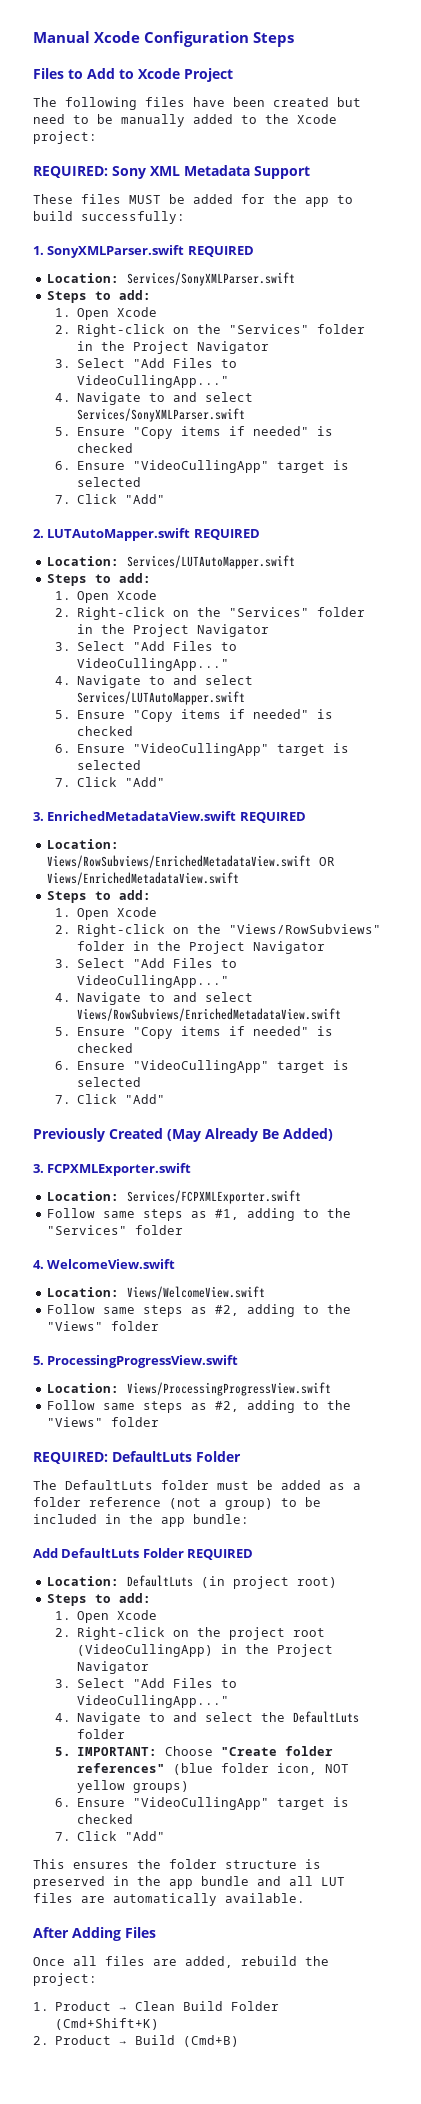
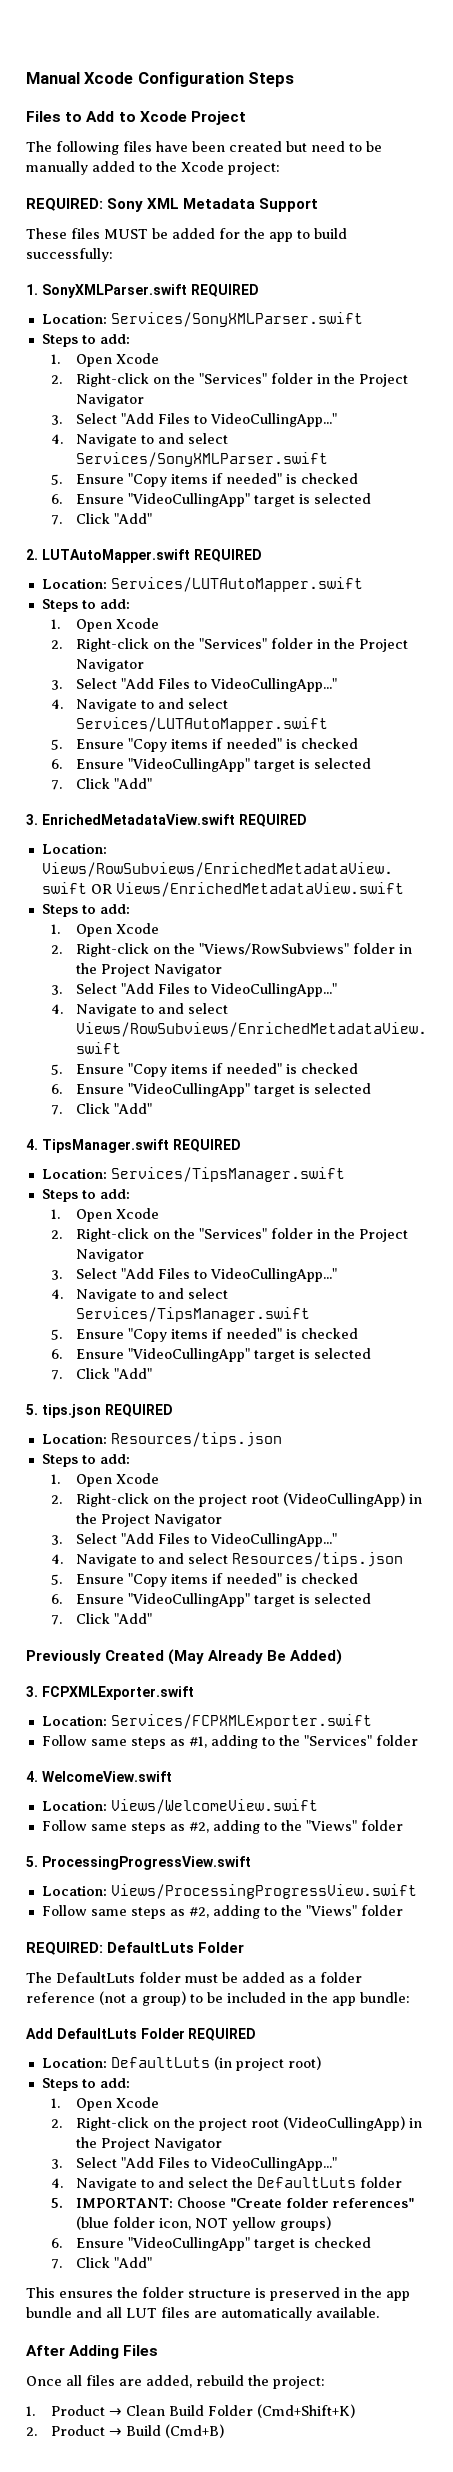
+ 4. TipsManager.swift REQUIRED
+ Location: Services/TipsManager.swift
+ Steps to add:
+ 1. Open Xcode
+ 2. Right-click on the "Services" folder in the Project Navigator
+ 3. Select "Add Files to VideoCullingApp..."
+ 4. Navigate to and select Services/TipsManager.swift
+ 5. Ensure "Copy items if needed" is checked
+ 6. Ensure "VideoCullingApp" target is selected
+ 7. Click "Add"
+ 5. tips.json REQUIRED
+ Location: Resources/tips.json
+ Steps to add:
+ 1. Open Xcode
+ 2. Right-click on the project root (VideoCullingApp) in the Project Navigator
+ 3. Select "Add Files to VideoCullingApp..."
+ 4. Navigate to and select Resources/tips.json
+ 5. Ensure "Copy items if needed" is checked
+ 6. Ensure "VideoCullingApp" target is selected
+ 7. Click "Add"

